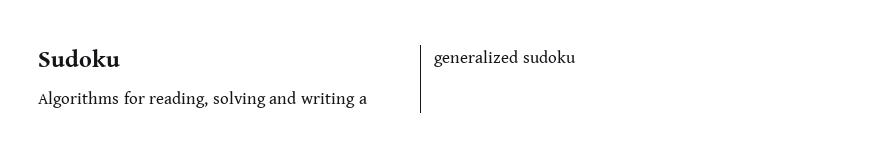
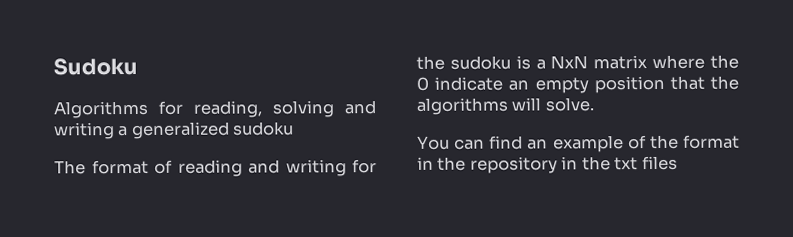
+ The format of reading and writing for the sudoku is a NxN matrix where the 0 indicate an empty position that the algorithms will solve.
+ You can find an example of the format in the repository in the txt files

